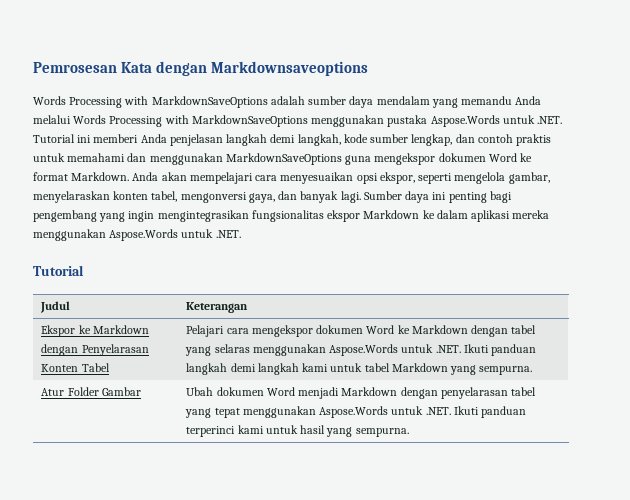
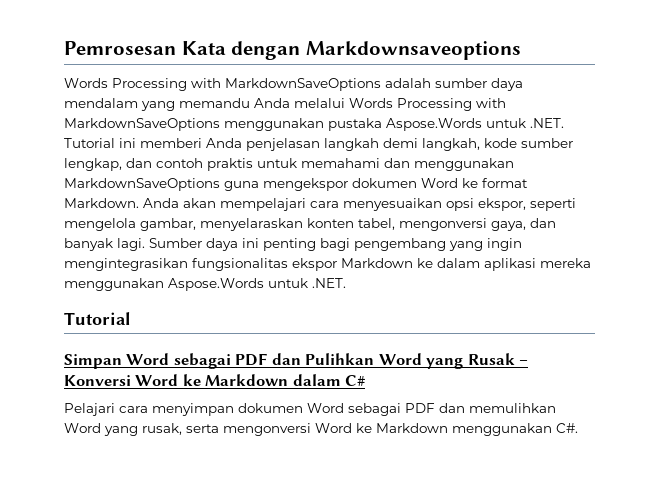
- Judul | Keterangan
- Ekspor ke Markdown dengan Penyelarasan Konten Tabel | Pelajari cara mengekspor dokumen Word ke Markdown dengan tabel yang selaras menggunakan Aspose.Words untuk .NET. Ikuti panduan langkah demi langkah kami untuk tabel Markdown yang sempurna.
- Atur Folder Gambar | Ubah dokumen Word menjadi Markdown dengan penyelarasan tabel yang tepat menggunakan Aspose.Words untuk .NET. Ikuti panduan terperinci kami untuk hasil yang sempurna.
+ Simpan Word sebagai PDF dan Pulihkan Word yang Rusak – Konversi Word ke Markdown dalam C#
+ Pelajari cara menyimpan dokumen Word sebagai PDF dan memulihkan Word yang rusak, serta mengonversi Word ke Markdown menggunakan C#.

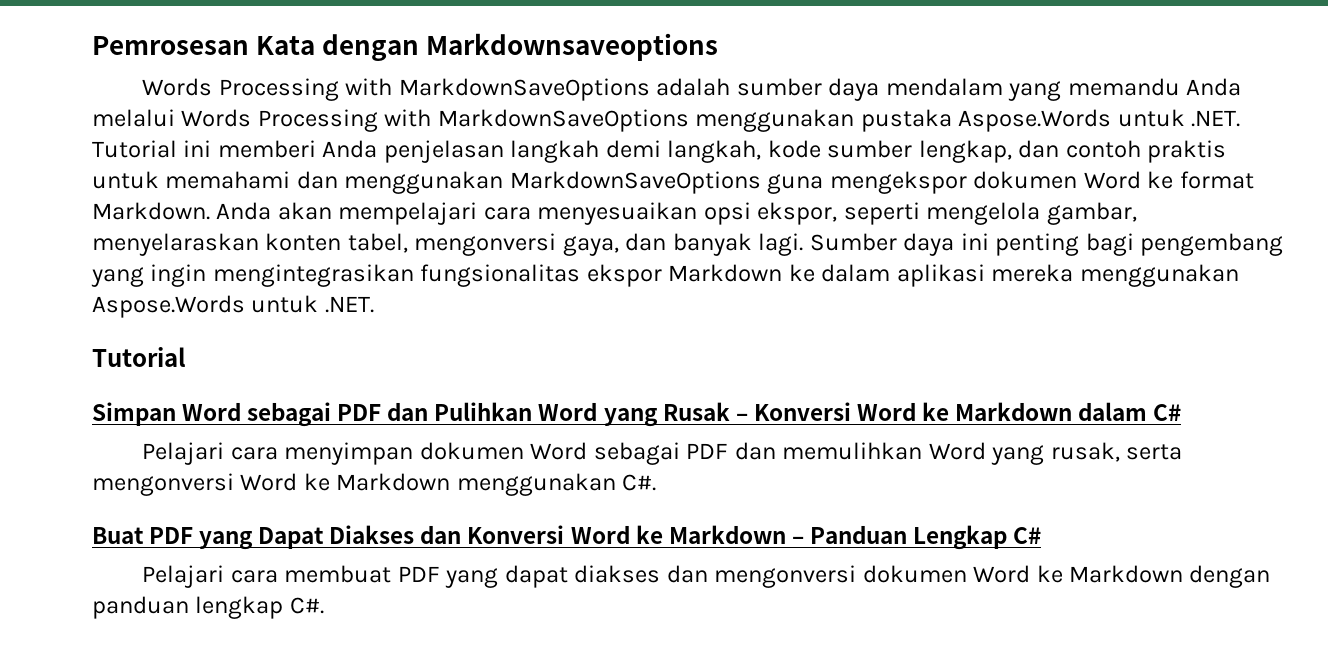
+ Buat PDF yang Dapat Diakses dan Konversi Word ke Markdown – Panduan Lengkap C#
+ Pelajari cara membuat PDF yang dapat diakses dan mengonversi dokumen Word ke Markdown dengan panduan lengkap C#.

